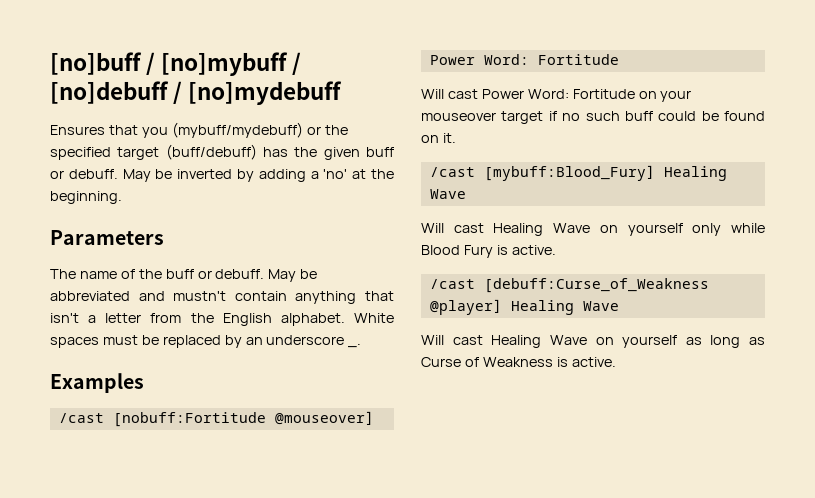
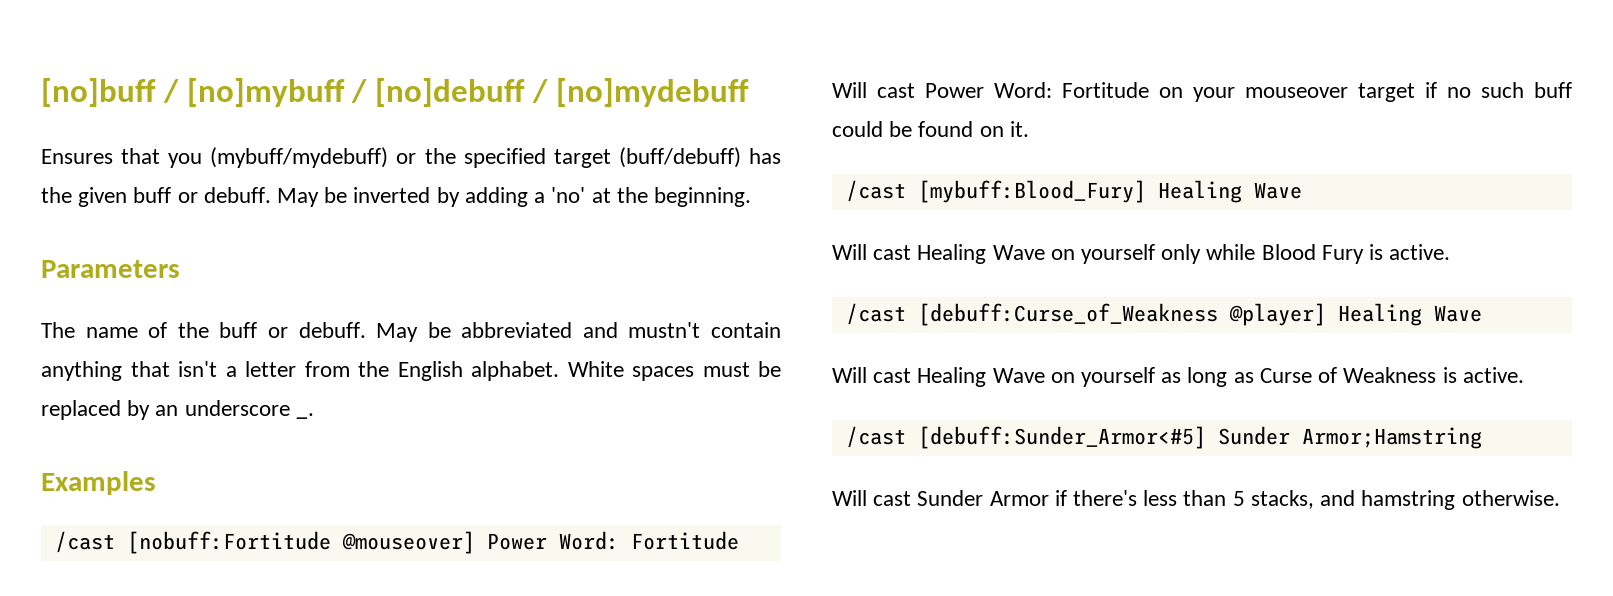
+ /cast [debuff:Sunder_Armor<#5] Sunder Armor;Hamstring
+ Will cast Sunder Armor if there's less than 5 stacks, and hamstring otherwise.

